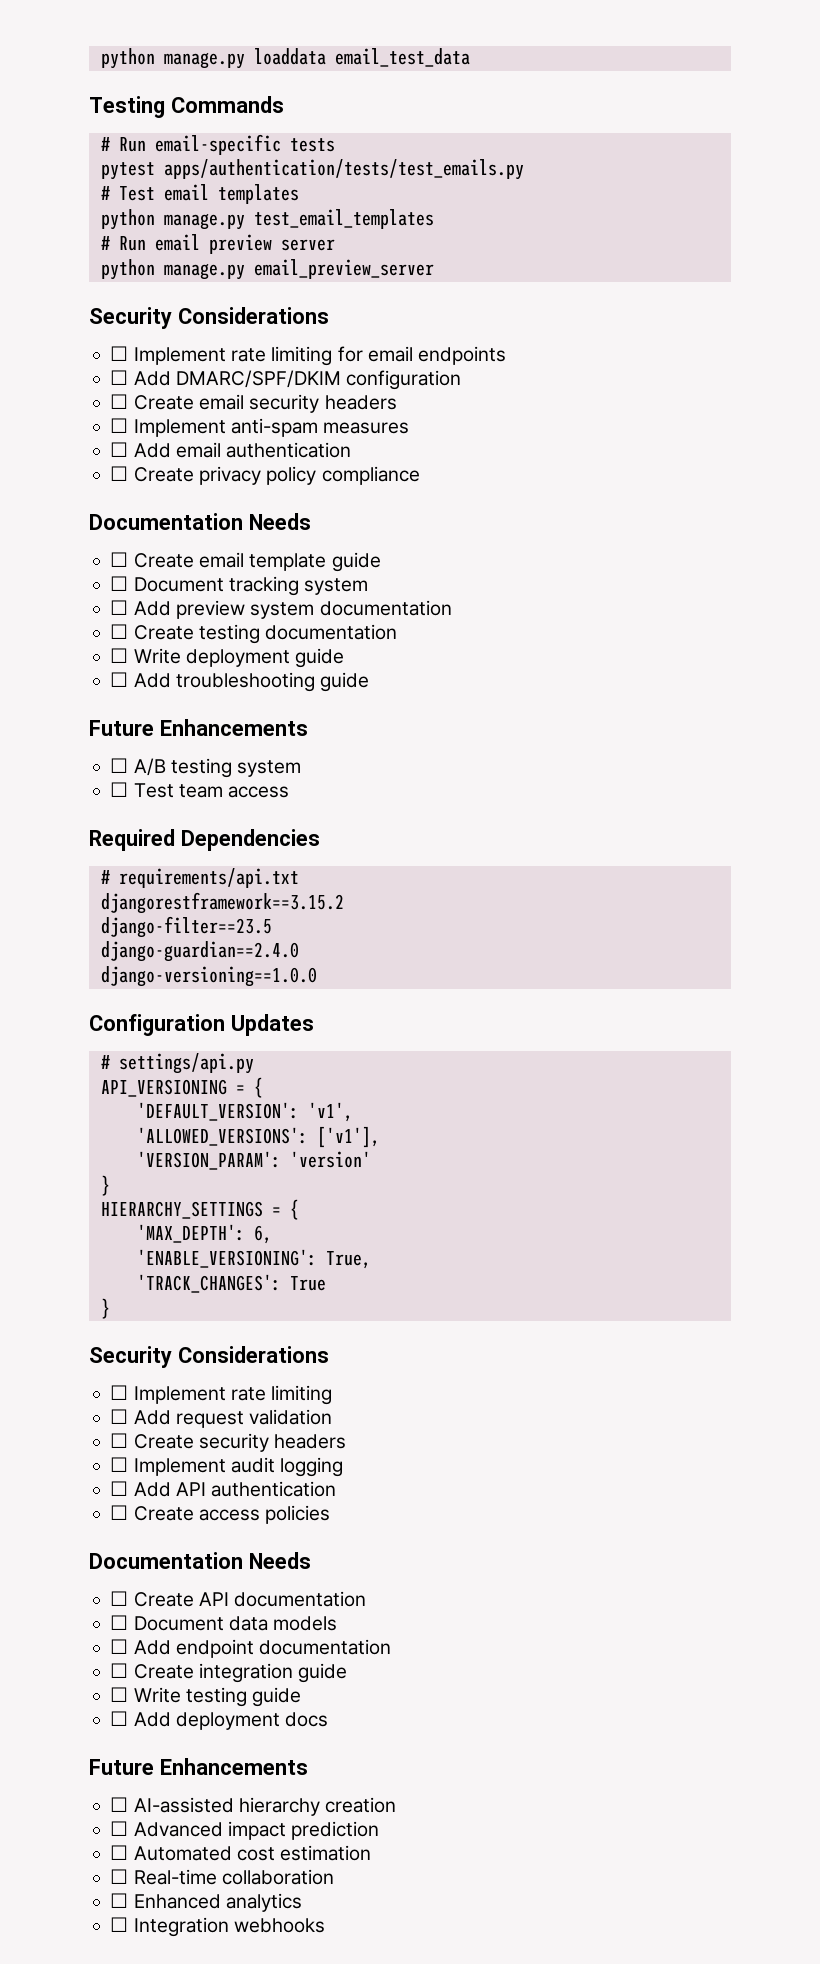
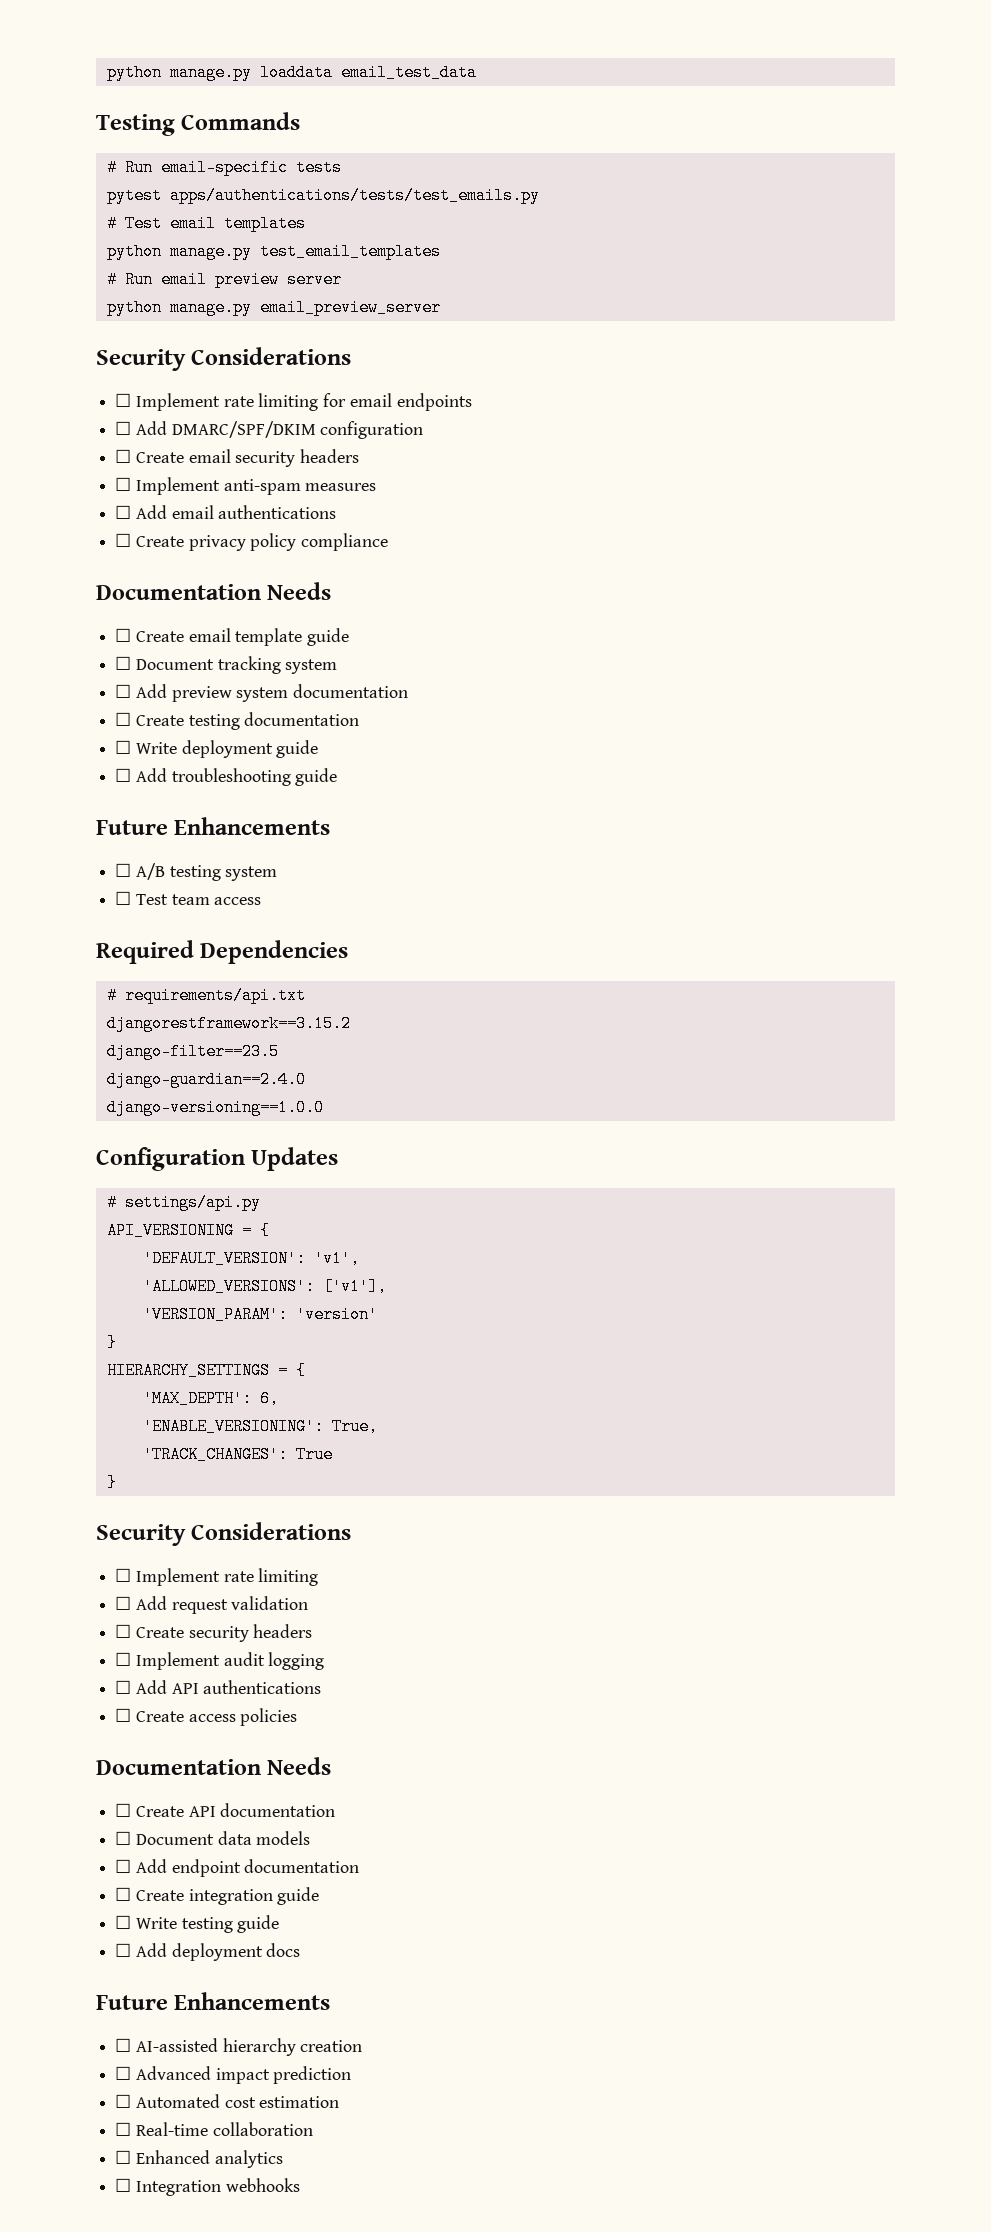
- pytest apps/authentication/tests/test_emails.py
+ pytest apps/authentications/tests/test_emails.py
- ☐ Add email authentication
+ ☐ Add email authentications
- ☐ Add API authentication
+ ☐ Add API authentications

